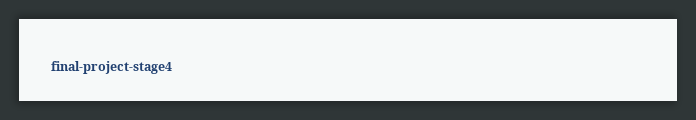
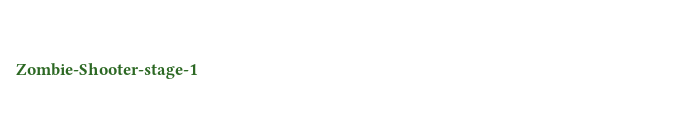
- final-project-stage4
+ Zombie-Shooter-stage-1

